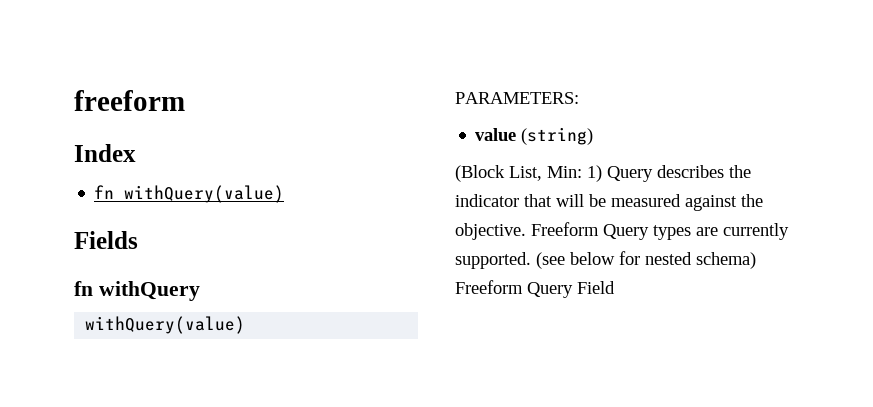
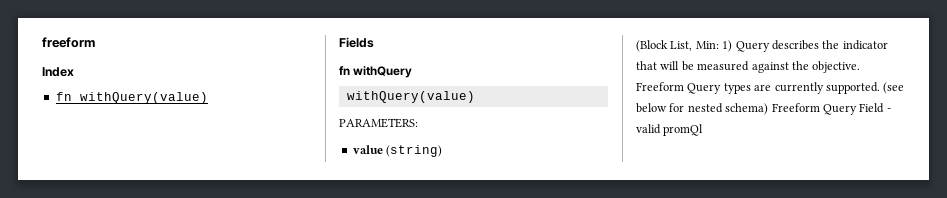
- (see below for nested schema) Freeform Query Field
+ (see below for nested schema) Freeform Query Field - valid promQl

